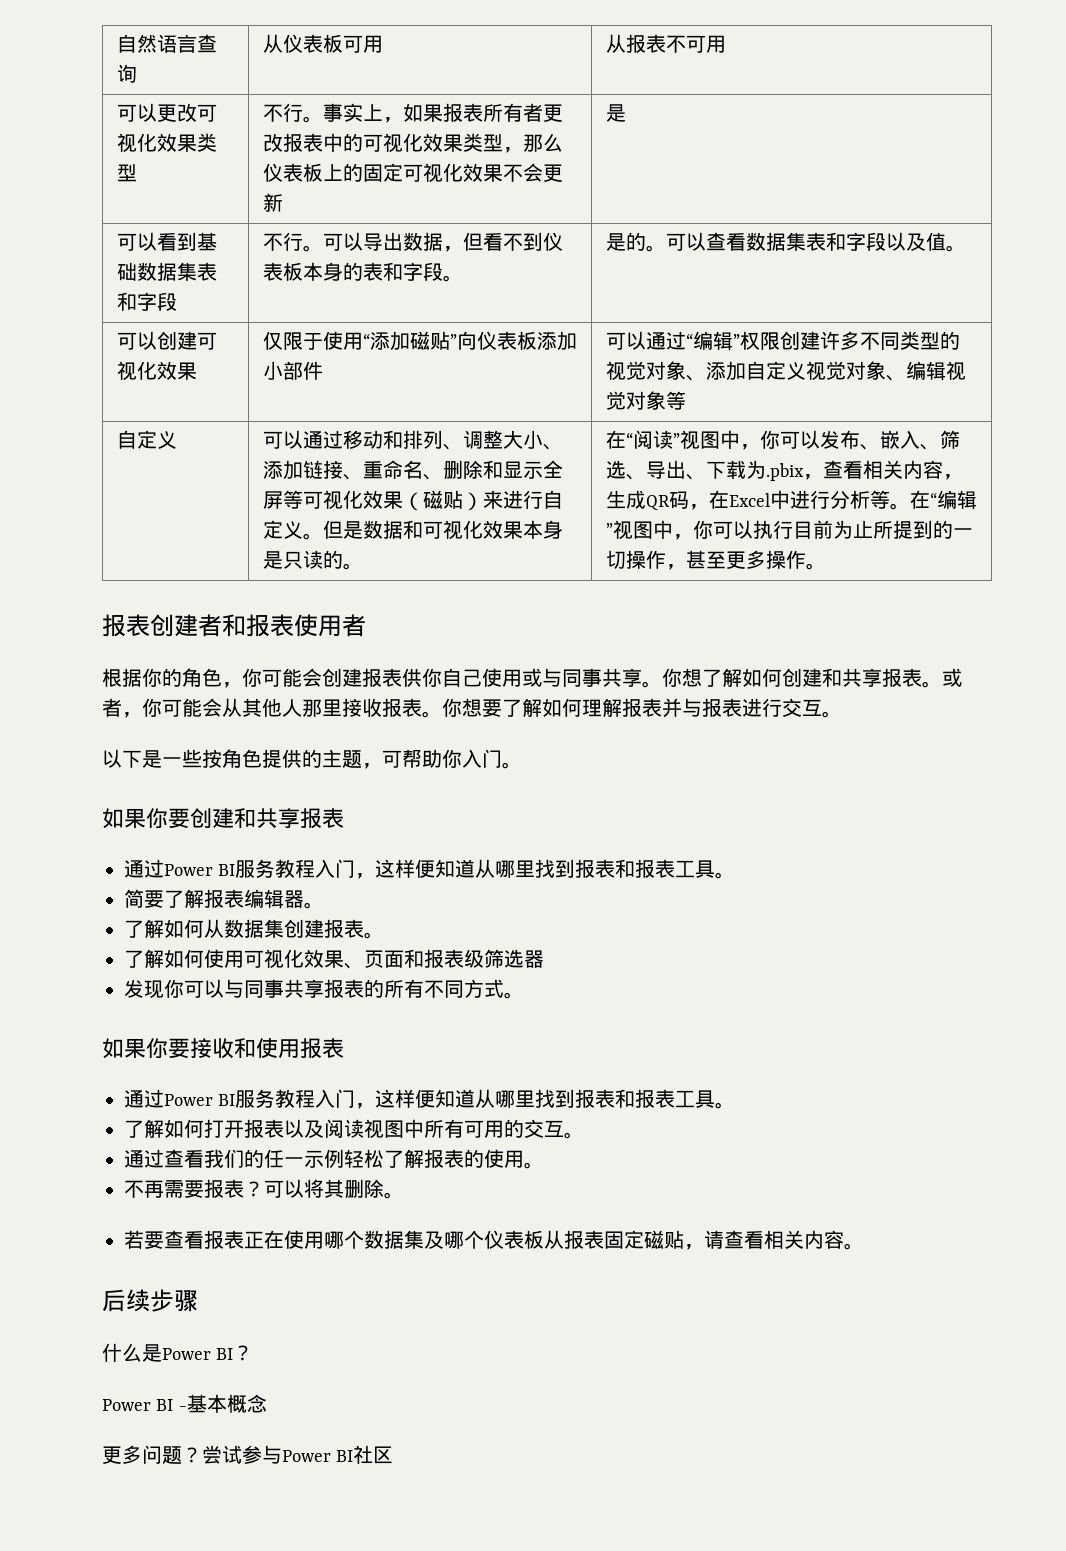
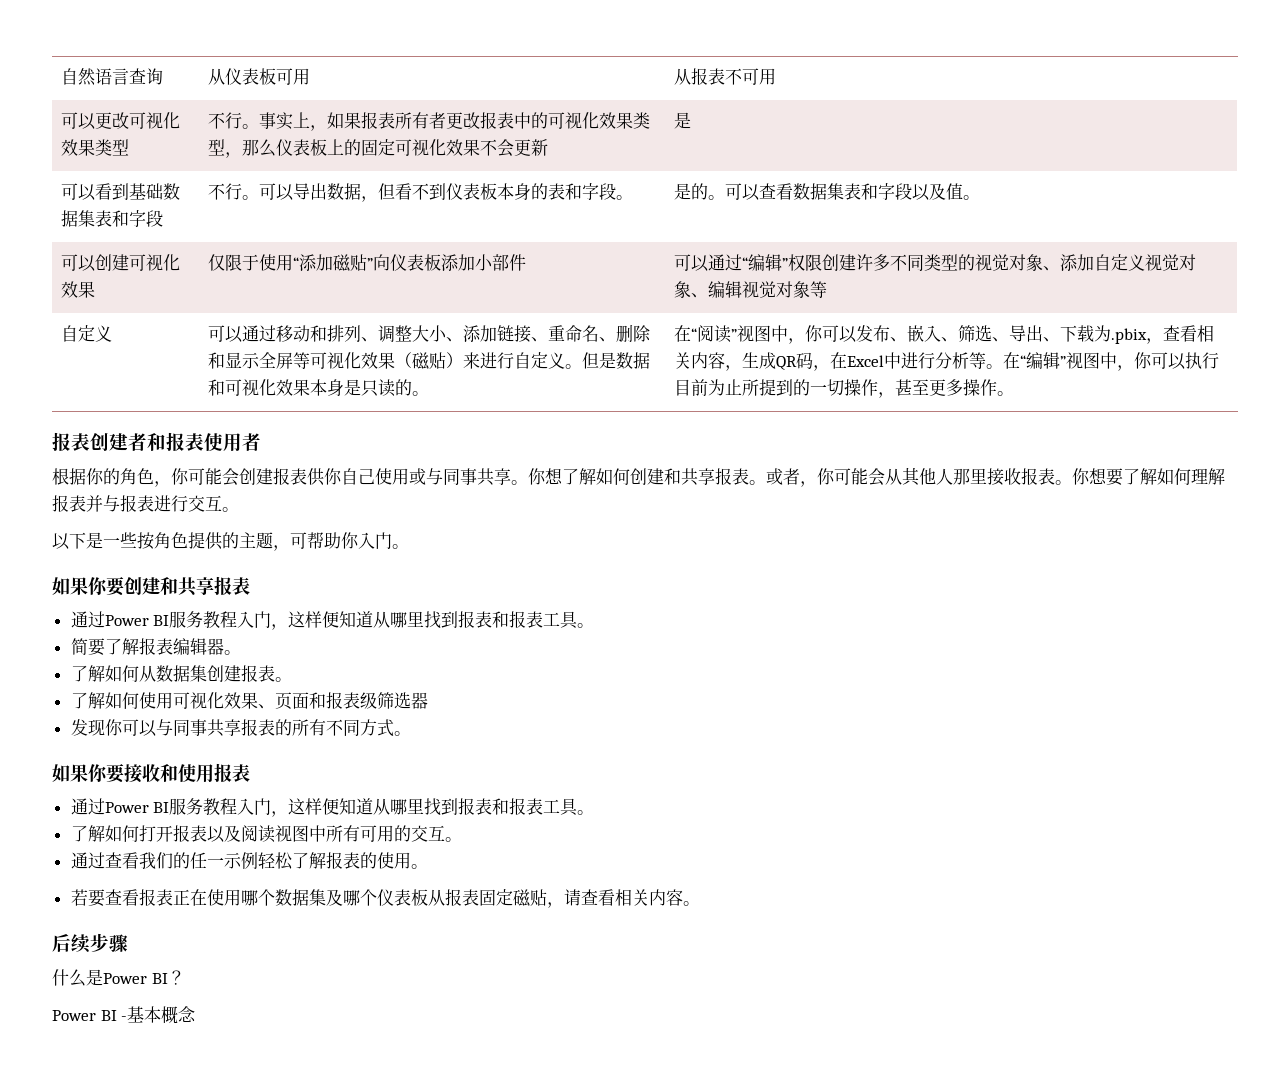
- 不再需要报表？可以将其删除。
- 更多问题？尝试参与Power BI社区

